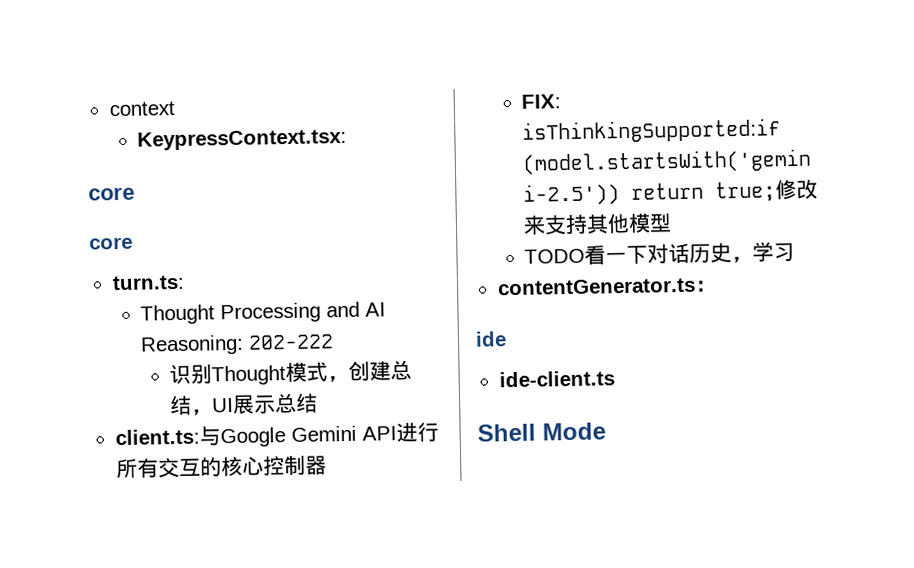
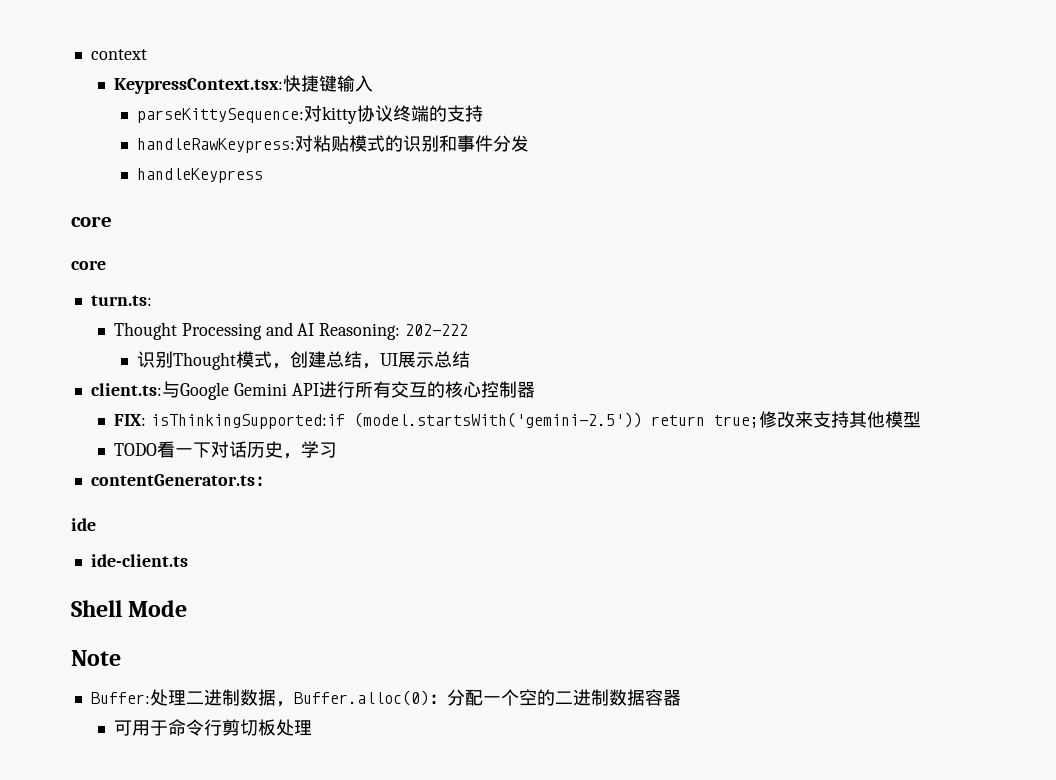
- KeypressContext.tsx:
+ KeypressContext.tsx:快捷键输入
+ parseKittySequence:对kitty协议终端的支持
+ handleRawKeypress:对粘贴模式的识别和事件分发
+ handleKeypress
+ Note
+ Buffer:处理二进制数据，Buffer.alloc(0)：分配一个空的二进制数据容器
+ 可用于命令行剪切板处理

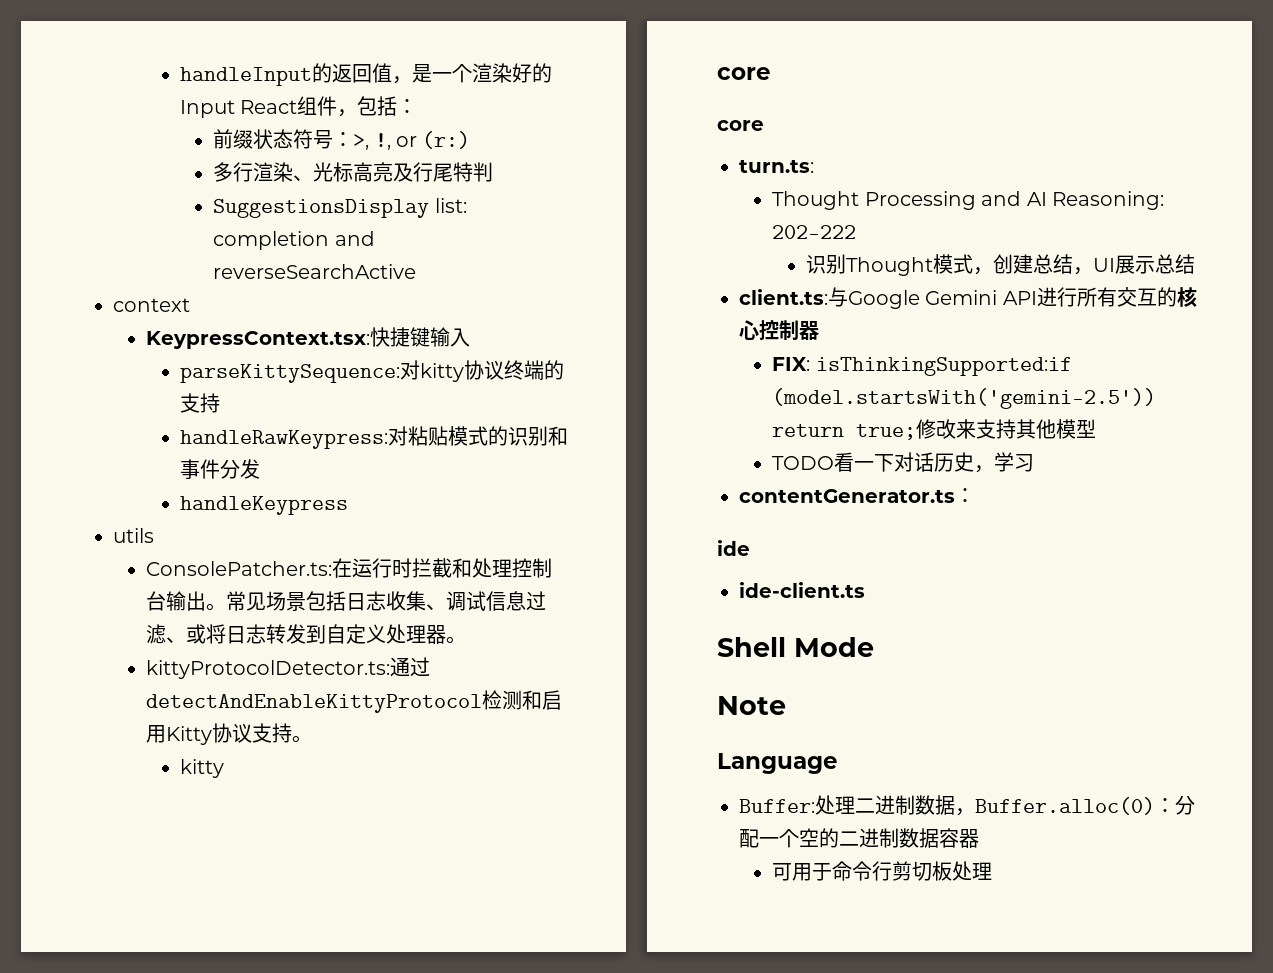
+ handleInput的返回值，是一个渲染好的Input React组件，包括：
+ 前缀状态符号：>, !, or (r:)
+ 多行渲染、光标高亮及行尾特判
+ SuggestionsDisplay list: completion and reverseSearchActive
+ utils
+ ConsolePatcher.ts:在运行时拦截和处理控制台输出。常见场景包括日志收集、调试信息过滤、或将日志转发到自定义处理器。
+ kittyProtocolDetector.ts:通过detectAndEnableKittyProtocol检测和启用Kitty协议支持。
+ kitty
+ Language

